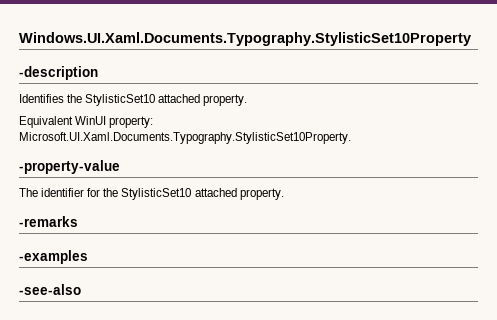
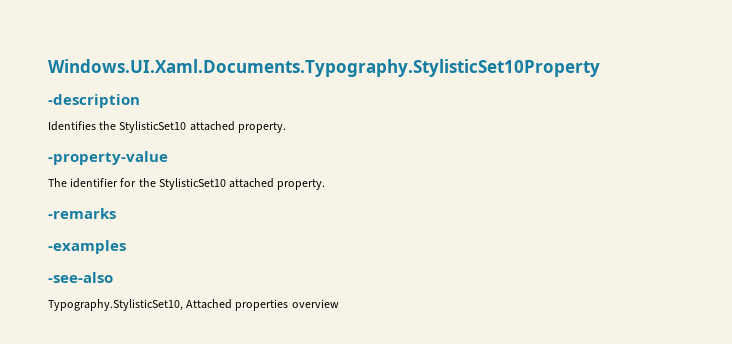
- Equivalent WinUI property: Microsoft.UI.Xaml.Documents.Typography.StylisticSet10Property.
+ Typography.StylisticSet10, Attached properties overview

